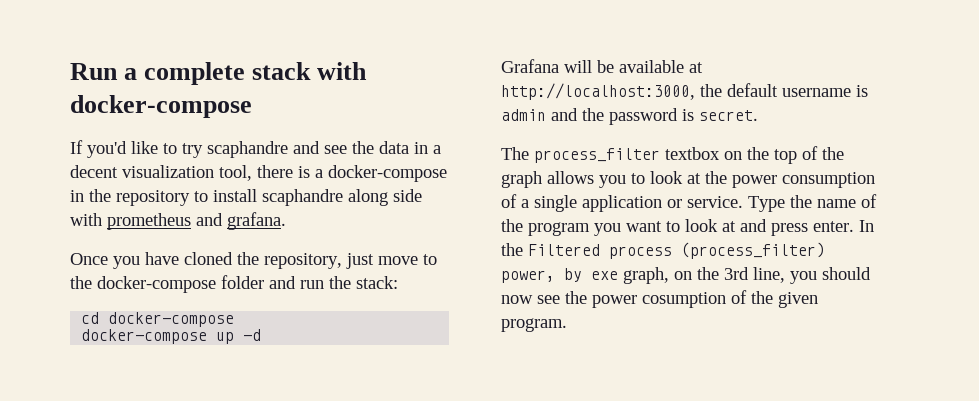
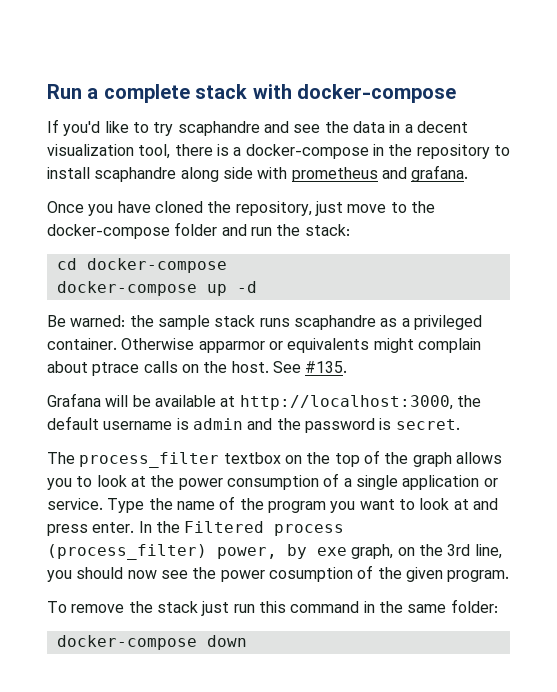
+ Be warned: the sample stack runs scaphandre as a privileged container. Otherwise apparmor or equivalents might complain about ptrace calls on the host. See #135.
+ To remove the stack just run this command in the same folder:
+ docker-compose down

